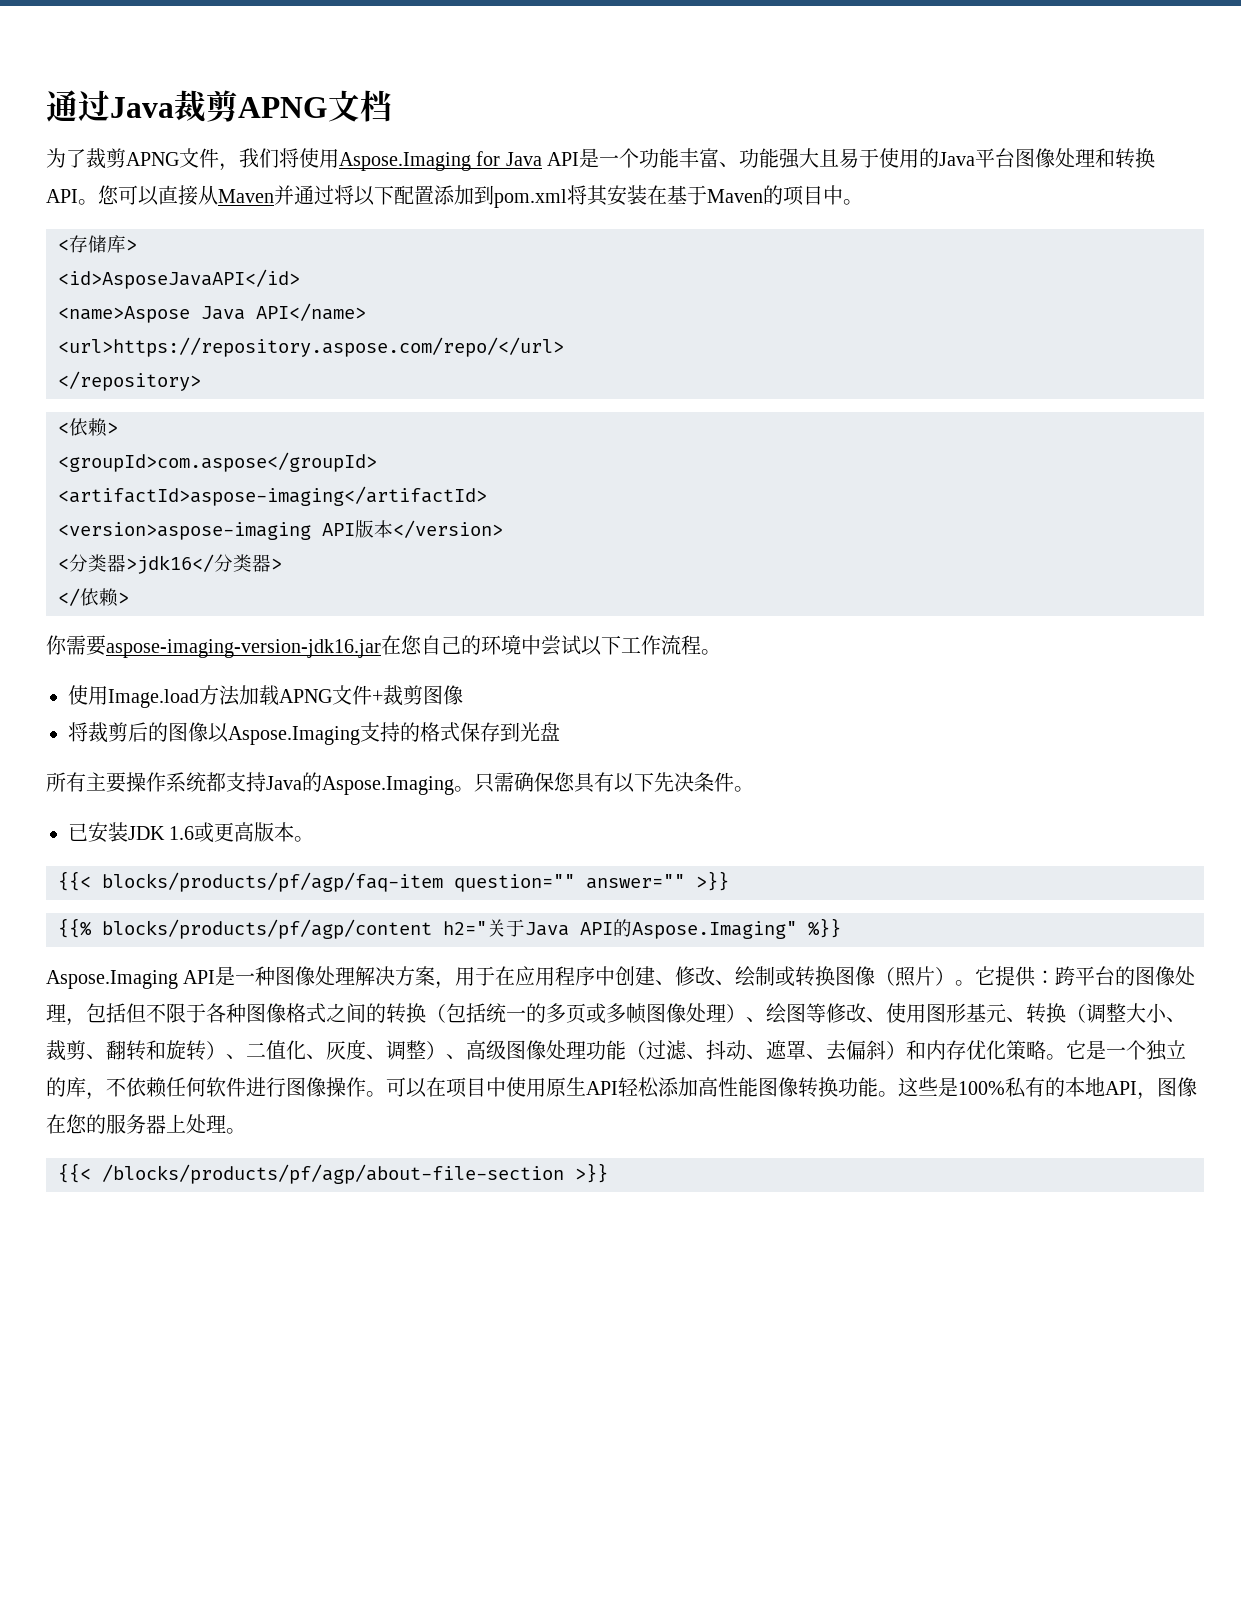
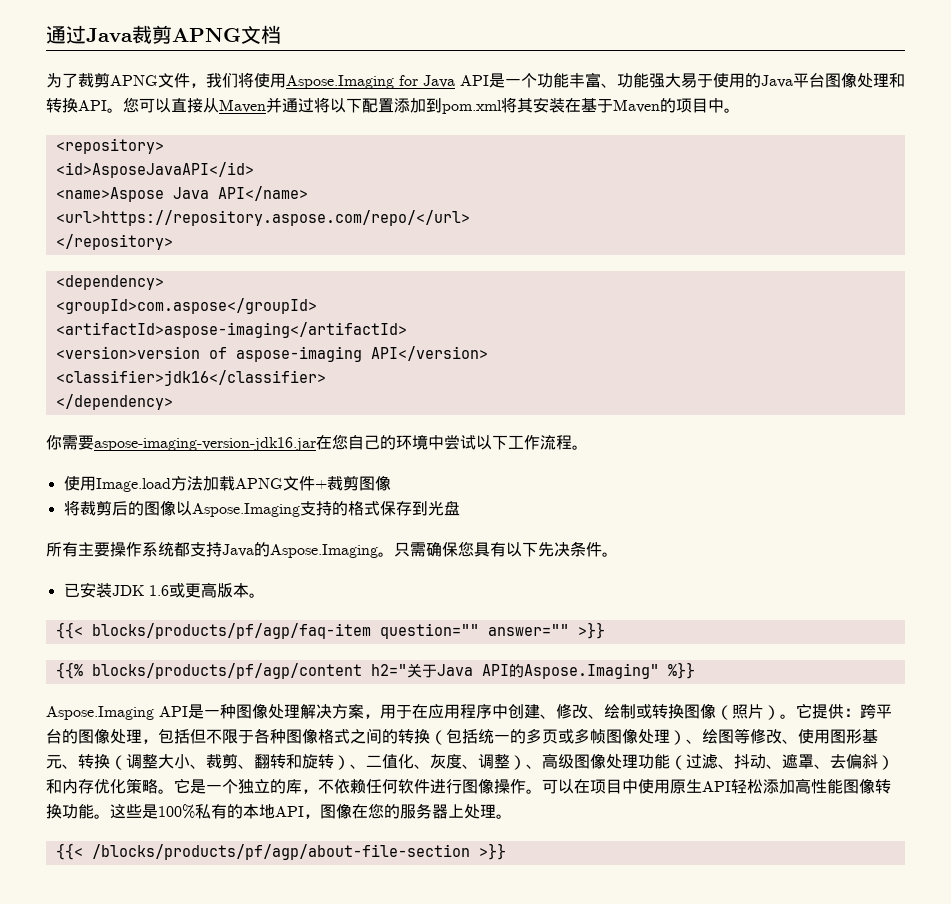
- 为了裁剪APNG文件，我们将使用Aspose.Imaging for Java API是一个功能丰富、功能强大且易于使用的Java平台图像处理和转换API。
+ 为了裁剪APNG文件，我们将使用Aspose.Imaging for Java API是一个功能丰富、功能强大易于使用的Java平台图像处理和转换API。
- <存储库>
+ <repository>
- <依赖>
+ <dependency>
- <version>aspose-imaging API版本</version>
- <分类器>jdk16</分类器>
- </依赖>
+ <version>version of aspose-imaging API</version>
+ <classifier>jdk16</classifier>
+ </dependency>

